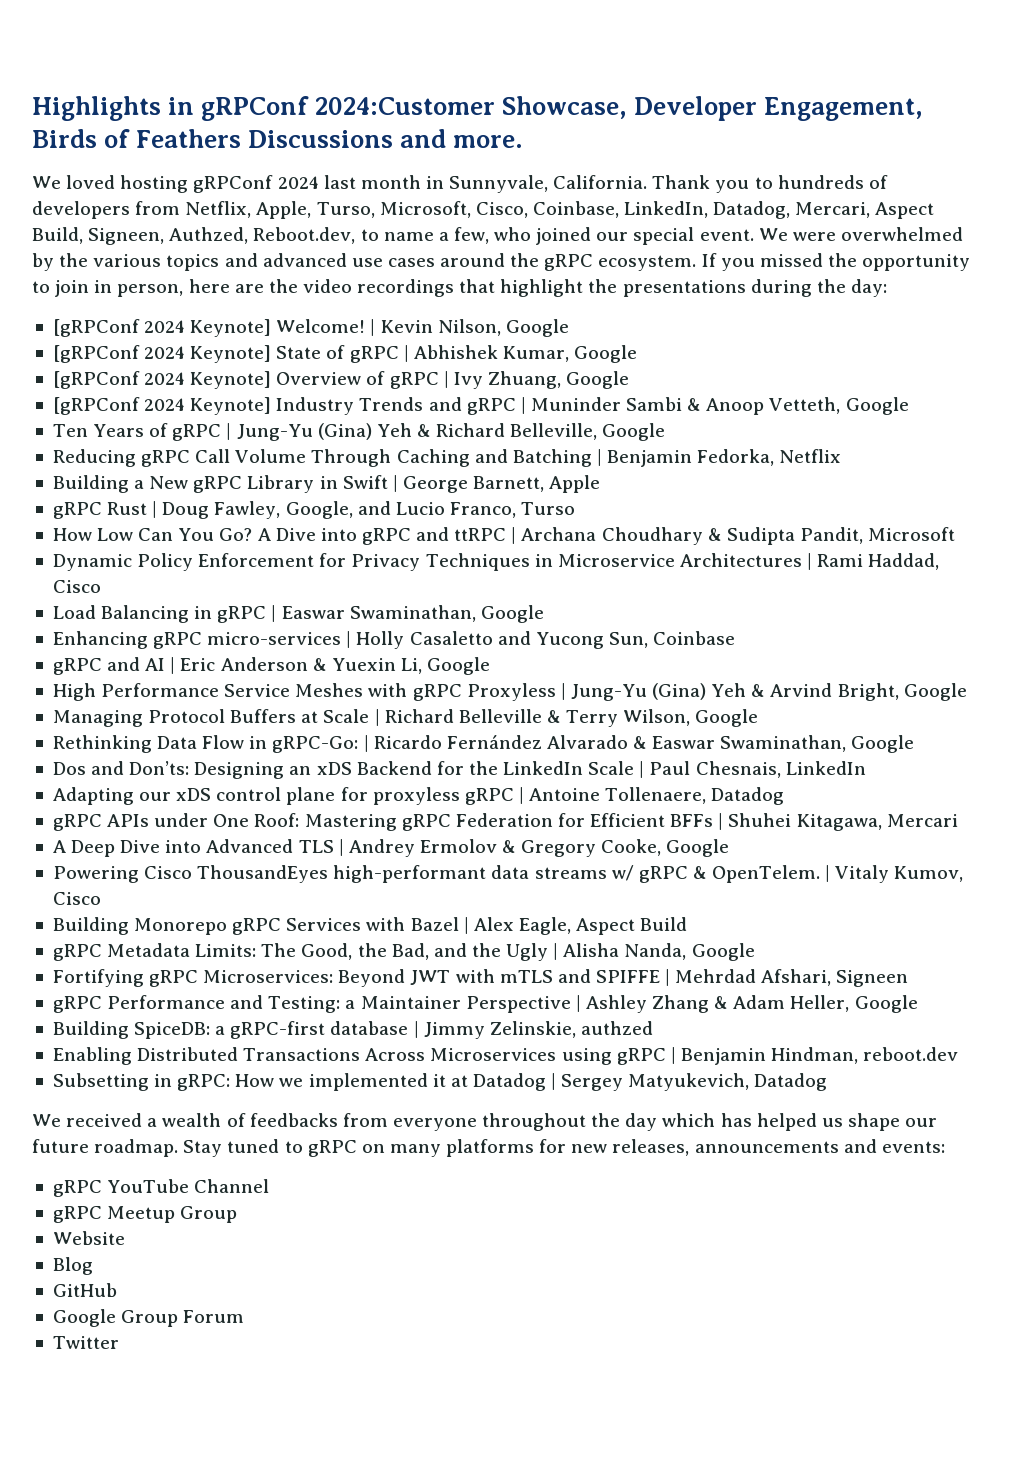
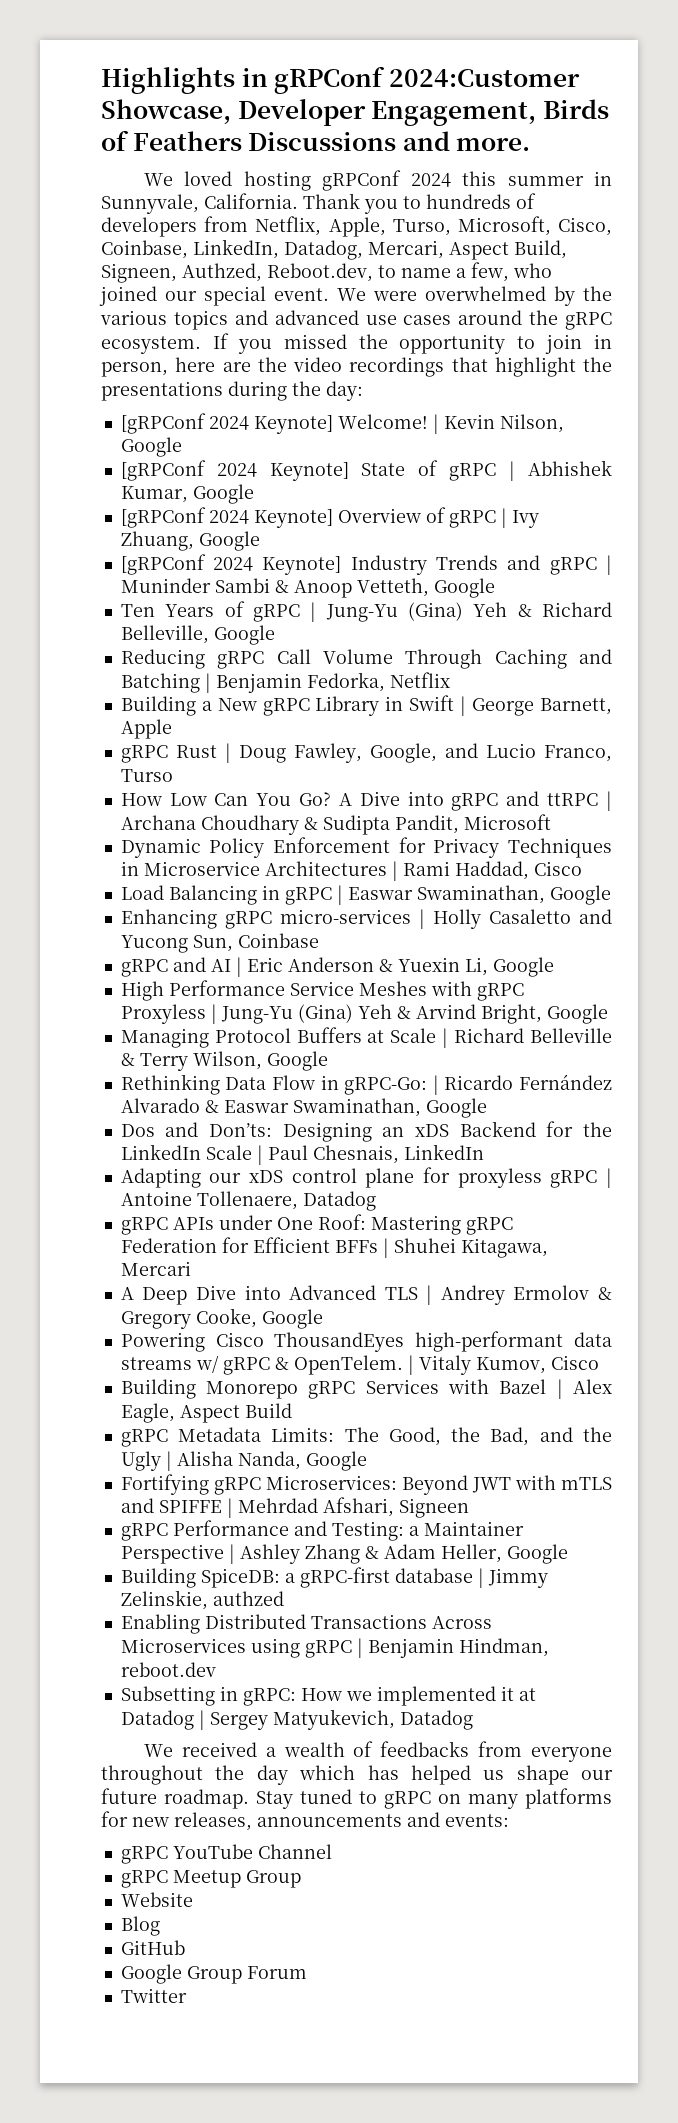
- We loved hosting gRPConf 2024 last month in Sunnyvale, California.
+ We loved hosting gRPConf 2024 this summer in Sunnyvale, California.

